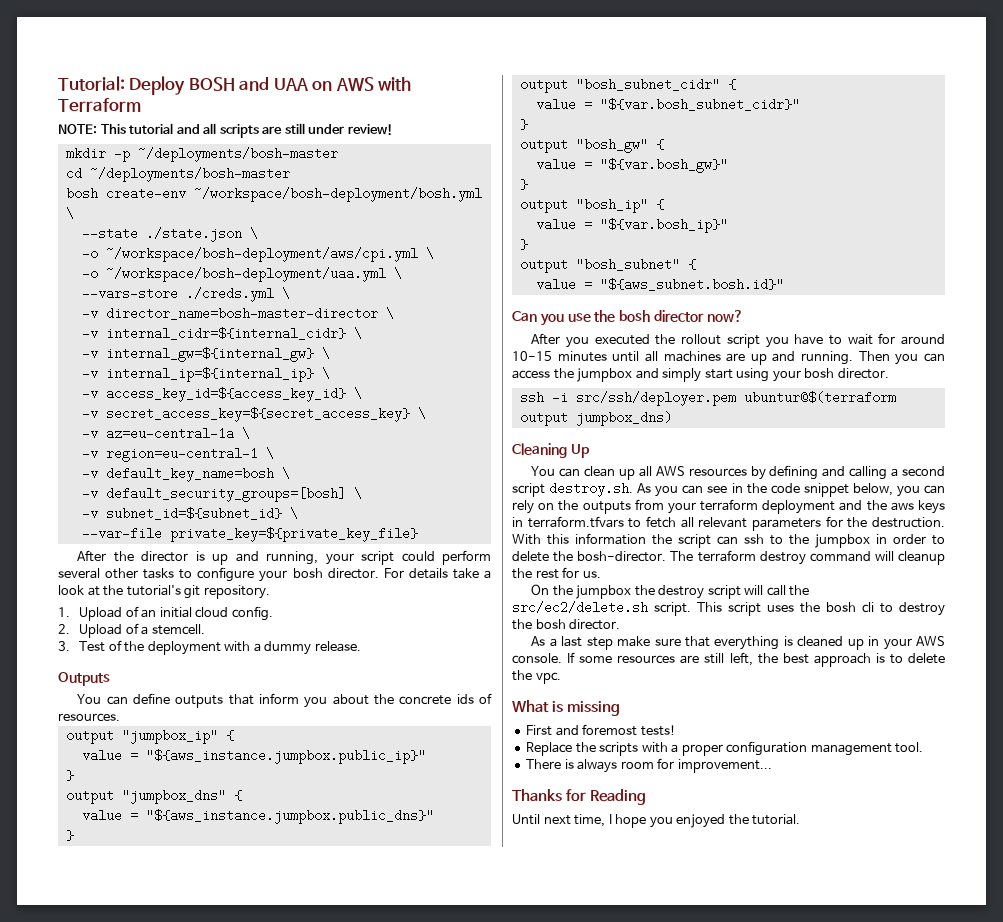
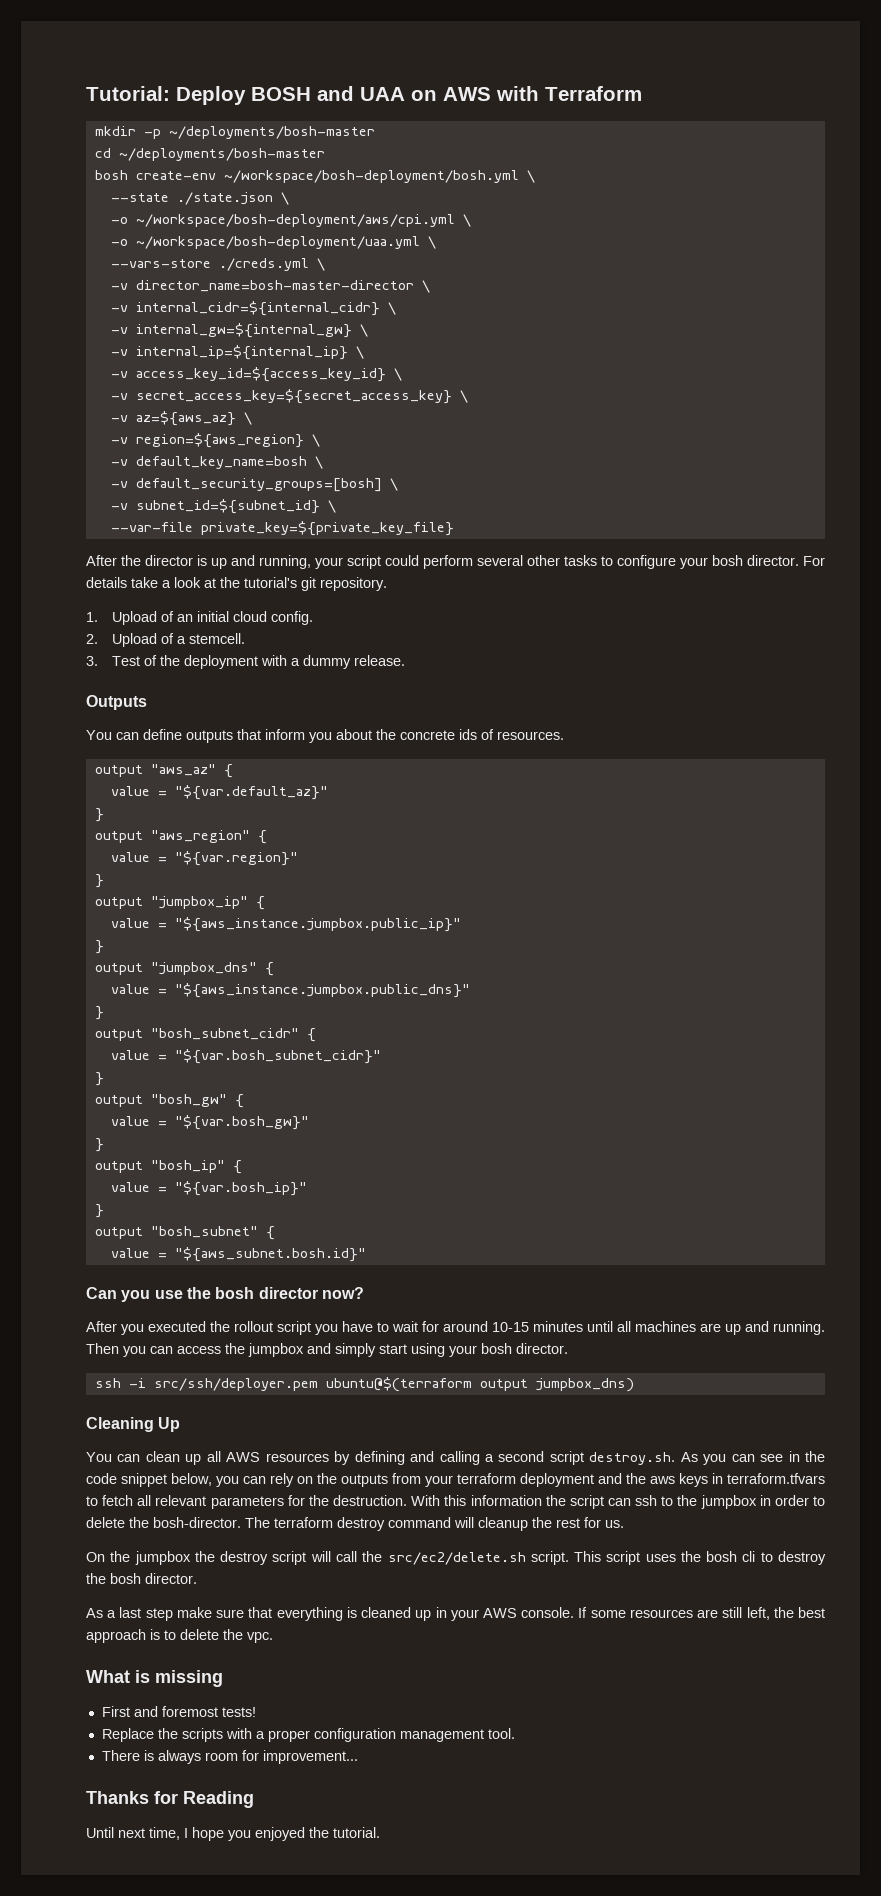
- NOTE: This tutorial and all scripts are still under review!
- -v az=eu-central-1a \
- -v region=eu-central-1 \
+ -v az=${aws_az} \
+ -v region=${aws_region} \
+ output "aws_az" {
+ value = "${var.default_az}"
+ }
+ output "aws_region" {
+ value = "${var.region}"
+ }
- ssh -i src/ssh/deployer.pem ubuntur@$(terraform output jumpbox_dns)
+ ssh -i src/ssh/deployer.pem ubuntu@$(terraform output jumpbox_dns)

